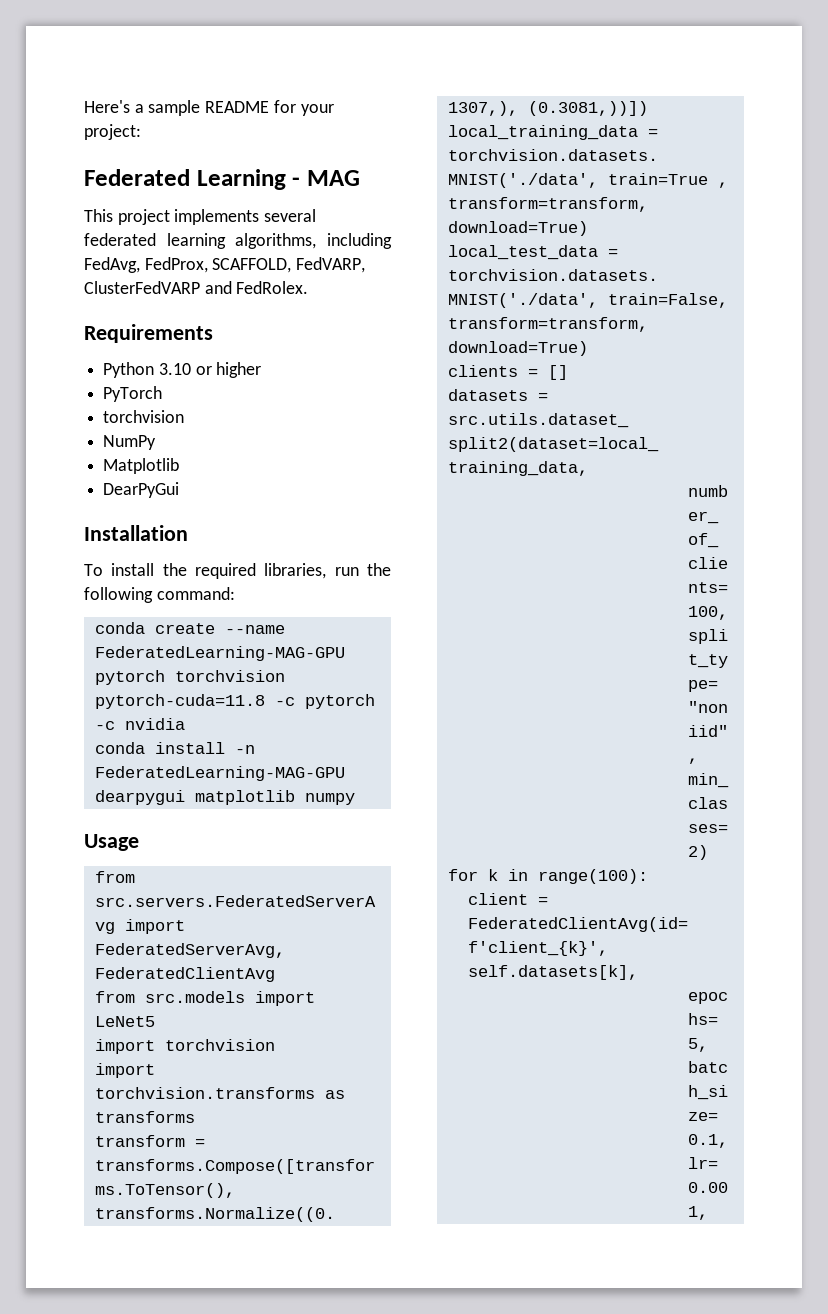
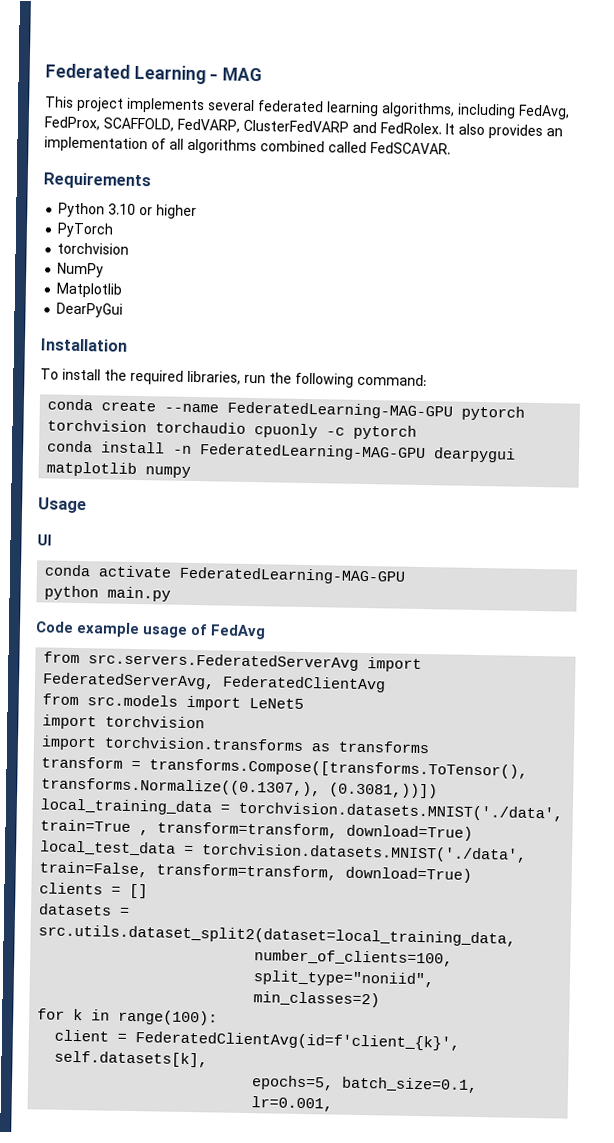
- Here's a sample README for your project:
+ It also provides an implementation of all algorithms combined called FedSCAVAR.
- conda create --name FederatedLearning-MAG-GPU pytorch torchvision pytorch-cuda=11.8 -c pytorch -c nvidia
+ conda create --name FederatedLearning-MAG-GPU pytorch torchvision torchaudio cpuonly -c pytorch
+ UI
+ conda activate FederatedLearning-MAG-GPU
+ python main.py
+ Code example usage of FedAvg

